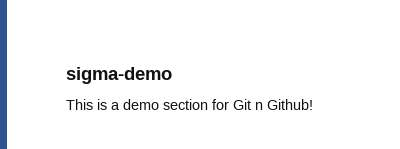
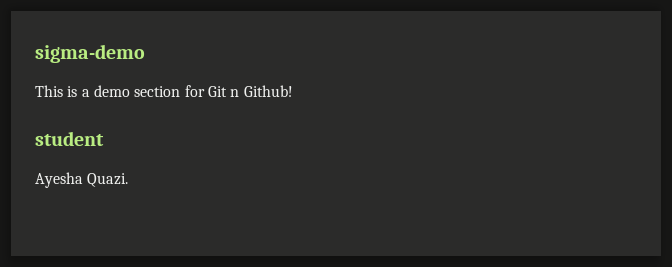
+ student
+ Ayesha Quazi.

